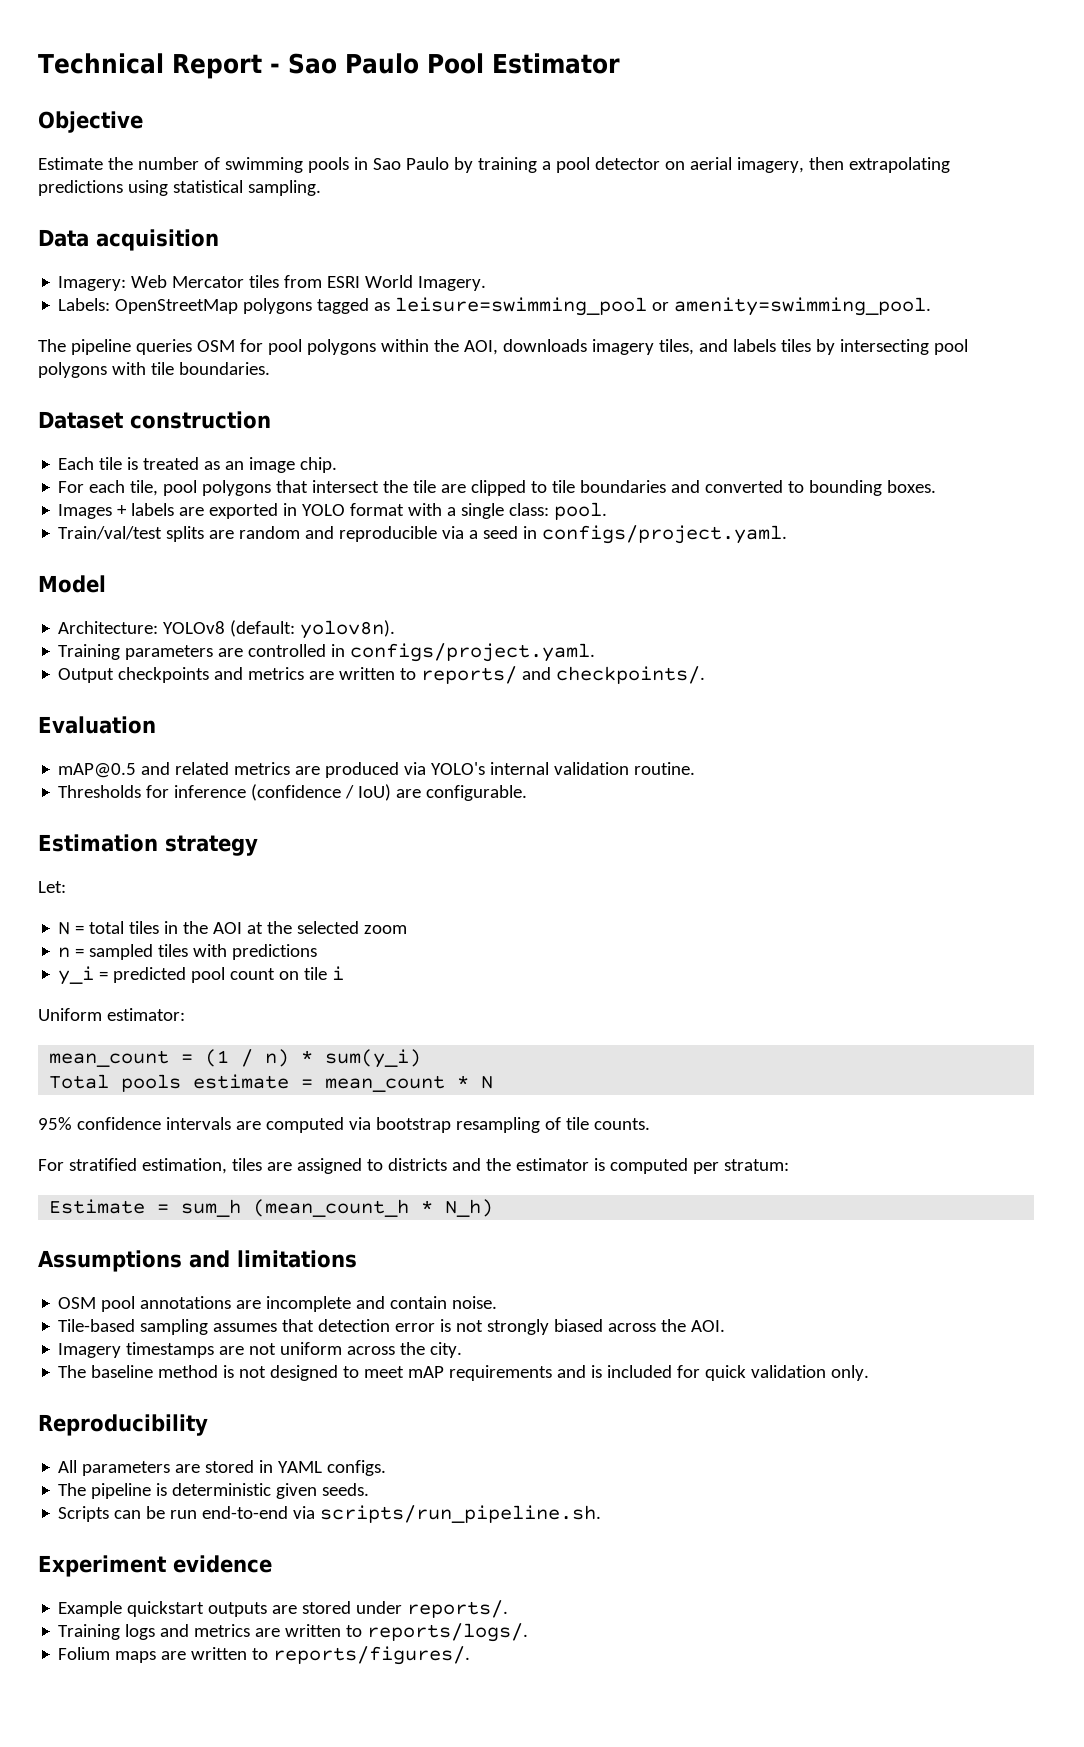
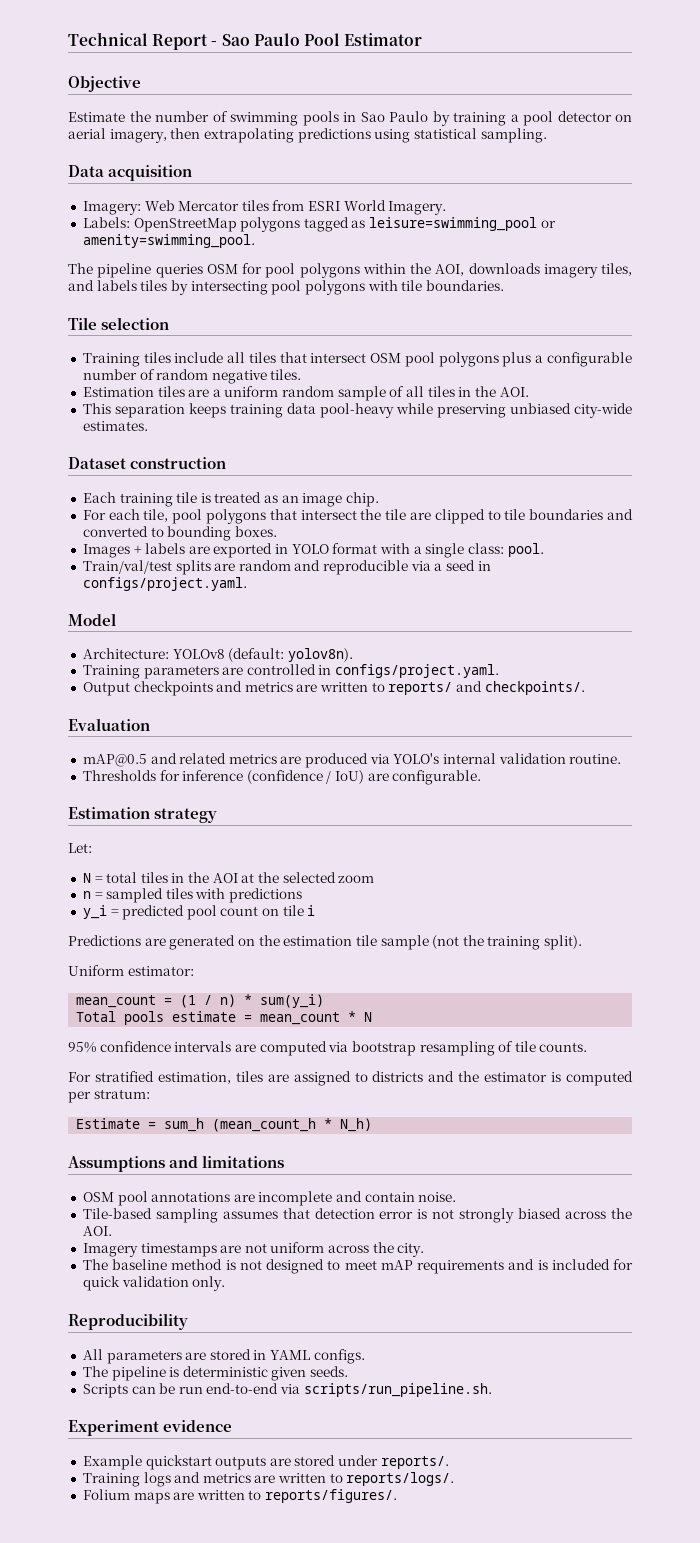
+ Tile selection
+ Training tiles include all tiles that intersect OSM pool polygons plus a configurable number of random negative tiles.
+ Estimation tiles are a uniform random sample of all tiles in the AOI.
+ This separation keeps training data pool-heavy while preserving unbiased city-wide estimates.
- Each tile is treated as an image chip.
+ Each training tile is treated as an image chip.
+ Predictions are generated on the estimation tile sample (not the training split).

